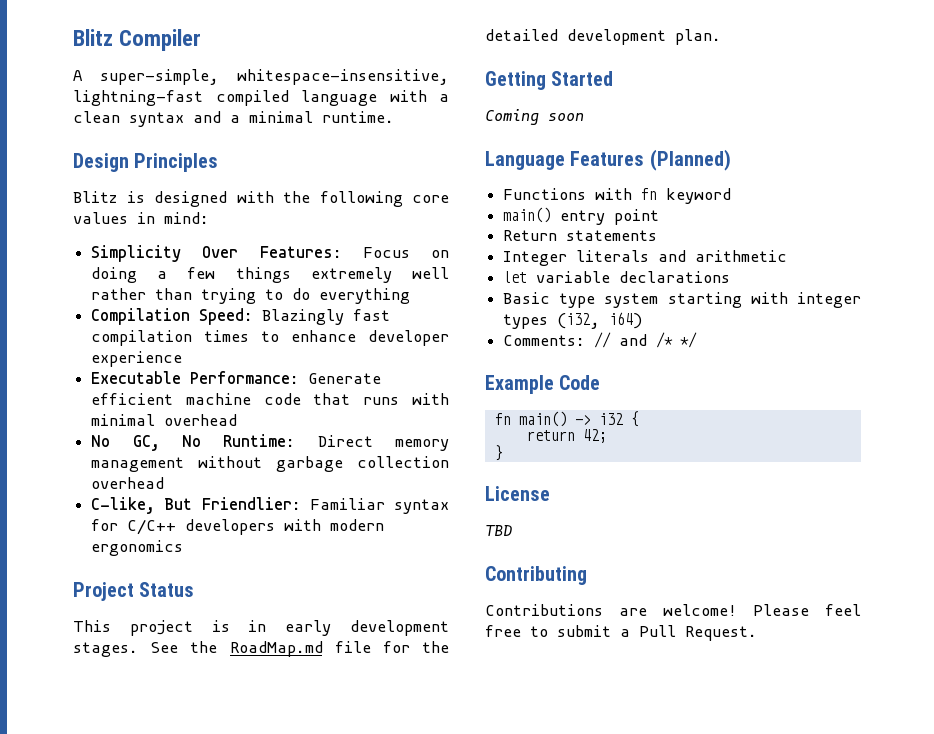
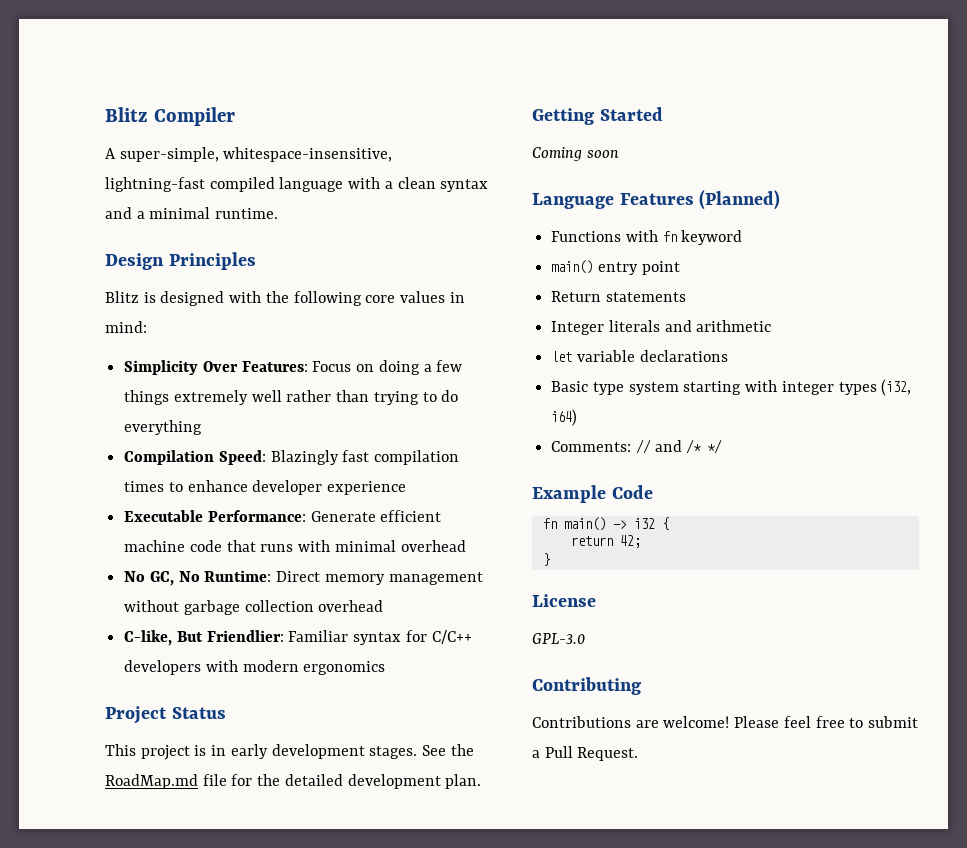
- TBD
+ GPL-3.0

